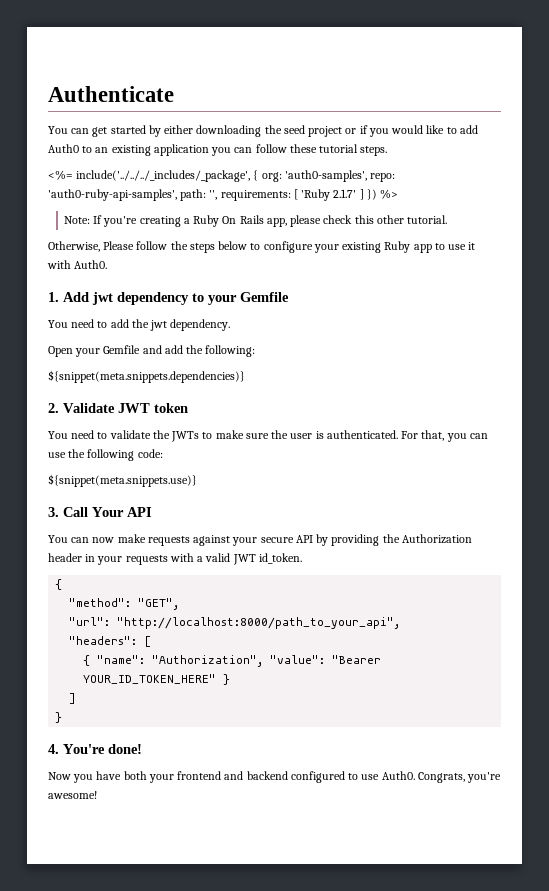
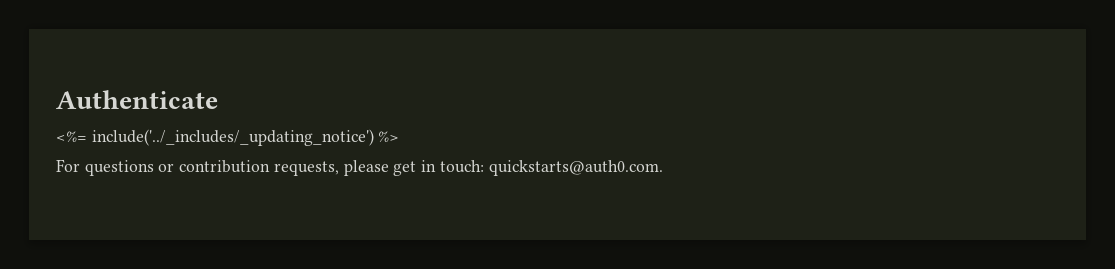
- You can get started by either downloading the seed project or if you would like to add Auth0 to an existing application you can follow these tutorial steps.
- <%= include('../../../_includes/_package', { org: 'auth0-samples', repo: 'auth0-ruby-api-samples', path: '', requirements: [ 'Ruby 2.1.7' ] }) %>
- Note: If you're creating a Ruby On Rails app, please check this other tutorial.
- Otherwise, Please follow the steps below to configure your existing Ruby app to use it with Auth0.
- 1. Add jwt dependency to your Gemfile
- You need to add the jwt dependency.
- Open your Gemfile and add the following:
- ${snippet(meta.snippets.dependencies)}
- 2. Validate JWT token
- You need to validate the JWTs to make sure the user is authenticated. For that, you can use the following code:
- ${snippet(meta.snippets.use)}
- 3. Call Your API
- You can now make requests against your secure API by providing the Authorization header in your requests with a valid JWT id_token.
- {
- "method": "GET",
- "url": "http://localhost:8000/path_to_your_api",
- "headers": [
- { "name": "Authorization", "value": "Bearer YOUR_ID_TOKEN_HERE" }
- ]
- }
- 4. You're done!
- Now you have both your frontend and backend configured to use Auth0. Congrats, you're awesome!
+ <%= include('../_includes/_updating_notice') %>
+ For questions or contribution requests, please get in touch: quickstarts@auth0.com.

